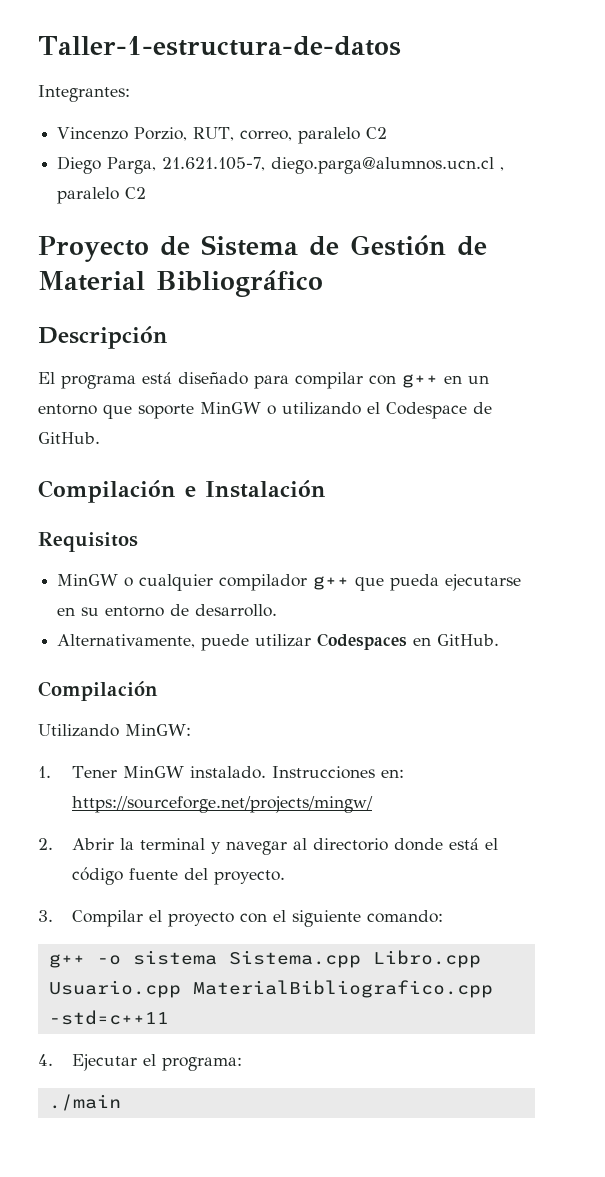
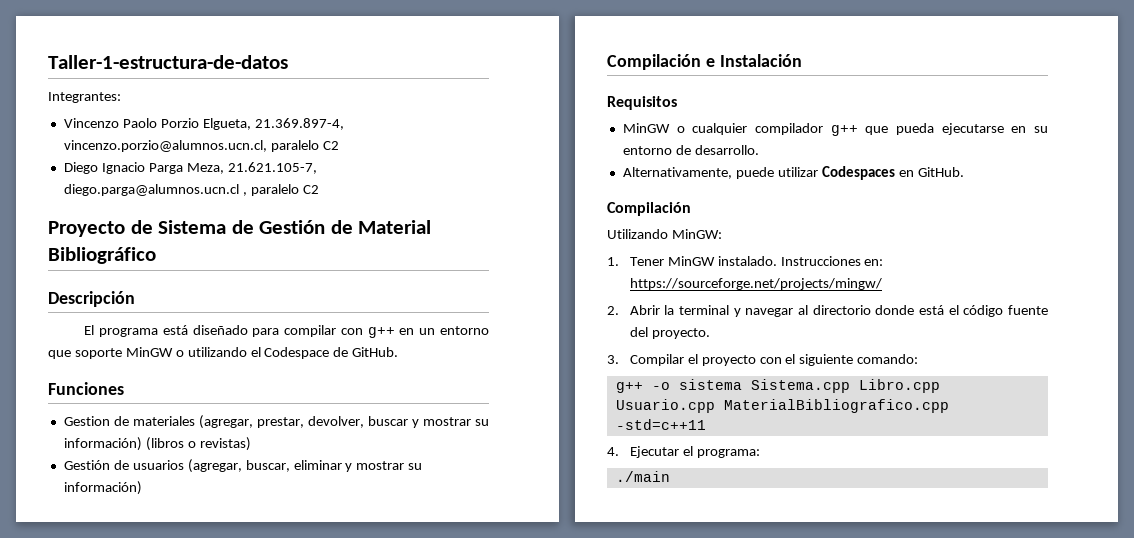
- Vincenzo Porzio, RUT, correo, paralelo C2
+ Vincenzo Paolo Porzio Elgueta, 21.369.897-4, vincenzo.porzio@alumnos.ucn.cl, paralelo C2
- Diego Parga, 21.621.105-7, diego.parga@alumnos.ucn.cl , paralelo C2
+ Diego Ignacio Parga Meza, 21.621.105-7, diego.parga@alumnos.ucn.cl , paralelo C2
+ Funciones
+ Gestion de materiales (agregar, prestar, devolver, buscar y mostrar su información) (libros o revistas)
+ Gestión de usuarios (agregar, buscar, eliminar y mostrar su información)

